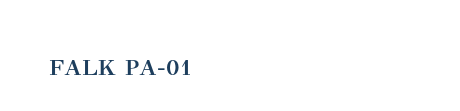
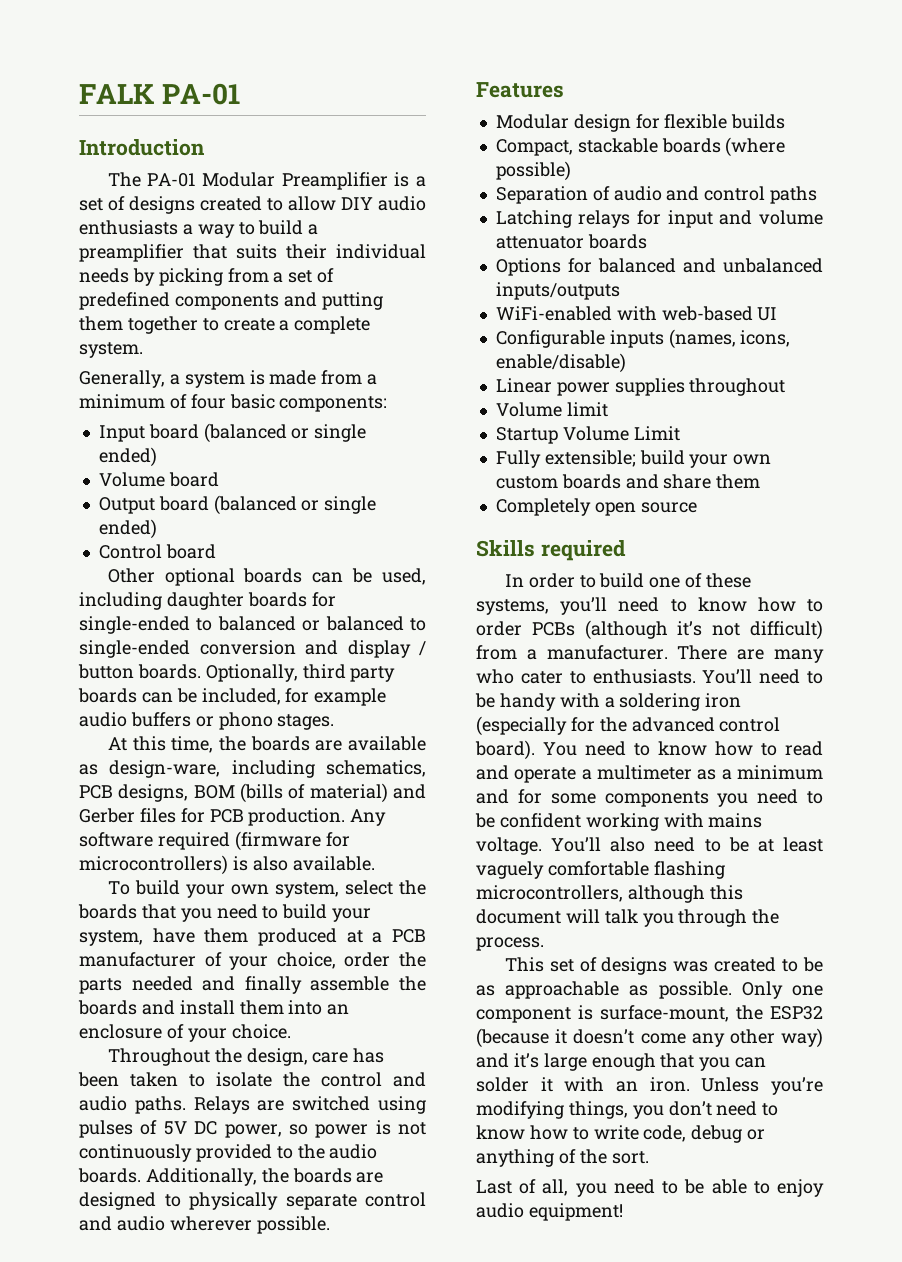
+ Introduction
+ The PA-01 Modular Preamplifier is a set of designs created to allow DIY audio enthusiasts a way to build a preamplifier that suits their individual needs by picking from a set of predefined components and putting them together to create a complete system.
+ Generally, a system is made from a minimum of four basic components:
+ Input board (balanced or single ended)
+ Volume board
+ Output board (balanced or single ended)
+ Control board
+ Other optional boards can be used, including daughter boards for single-ended to balanced or balanced to single-ended conversion and display / button boards. Optionally, third party boards can be included, for example audio buffers or phono stages.
+ At this time, the boards are available as design-ware, including schematics, PCB designs, BOM (bills of material) and Gerber files for PCB production. Any software required (firmware for microcontrollers) is also available.
+ To build your own system, select the boards that you need to build your system, have them produced at a PCB manufacturer of your choice, order the parts needed and finally assemble the boards and install them into an enclosure of your choice.
+ Throughout the design, care has been taken to isolate the control and audio paths. Relays are switched using pulses of 5V DC power, so power is not continuously provided to the audio boards. Additionally, the boards are designed to physically separate control and audio wherever possible.
+ Features
+ Modular design for flexible builds
+ Compact, stackable boards (where possible)
+ Separation of audio and control paths
+ Latching relays for input and volume attenuator boards
+ Options for balanced and unbalanced inputs/outputs
+ WiFi-enabled with web-based UI
+ Configurable inputs (names, icons, enable/disable)
+ Linear power supplies throughout
+ Volume limit
+ Startup Volume Limit
+ Fully extensible; build your own custom boards and share them
+ Completely open source
+ Skills required
+ In order to build one of these systems, you’ll need to know how to order PCBs (although it’s not difficult) from a manufacturer. There are many who cater to enthusiasts. You’ll need to be handy with a soldering iron (especially for the advanced control board). You need to know how to read and operate a multimeter as a minimum and for some components you need to be confident working with mains voltage. You’ll also need to be at least vaguely comfortable flashing microcontrollers, although this document will talk you through the process.
+ This set of designs was created to be as approachable as possible. Only one component is surface-mount, the ESP32 (because it doesn’t come any other way) and it’s large enough that you can solder it with an iron. Unless you’re modifying things, you don’t need to know how to write code, debug or anything of the sort.
+ Last of all, you need to be able to enjoy audio equipment!

